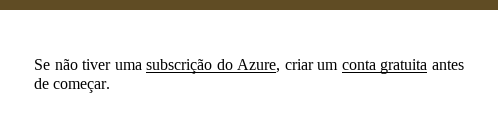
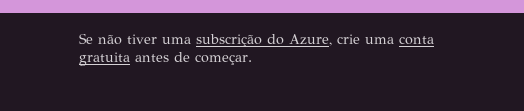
- Se não tiver uma subscrição do Azure, criar um conta gratuita antes de começar.
+ Se não tiver uma subscrição do Azure, crie uma conta gratuita antes de começar.

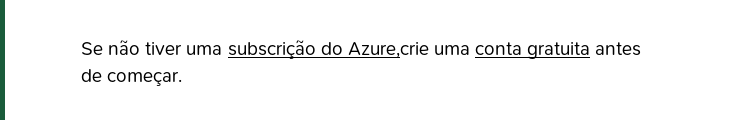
- Se não tiver uma subscrição do Azure, crie uma conta gratuita antes de começar.
+ Se não tiver uma subscrição do Azure,crie uma conta gratuita antes de começar.

